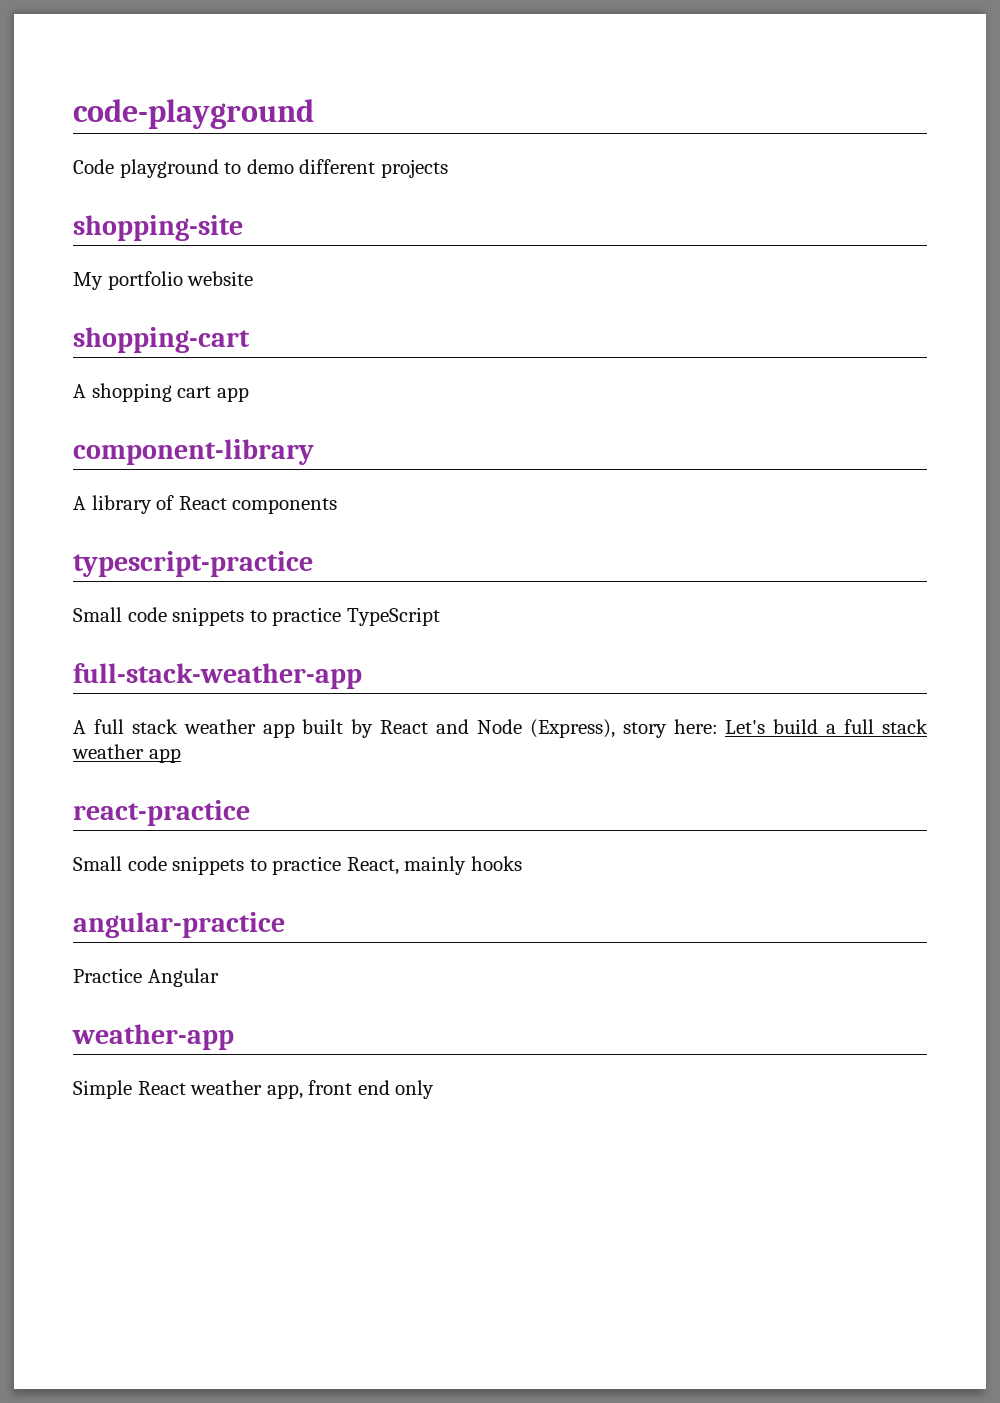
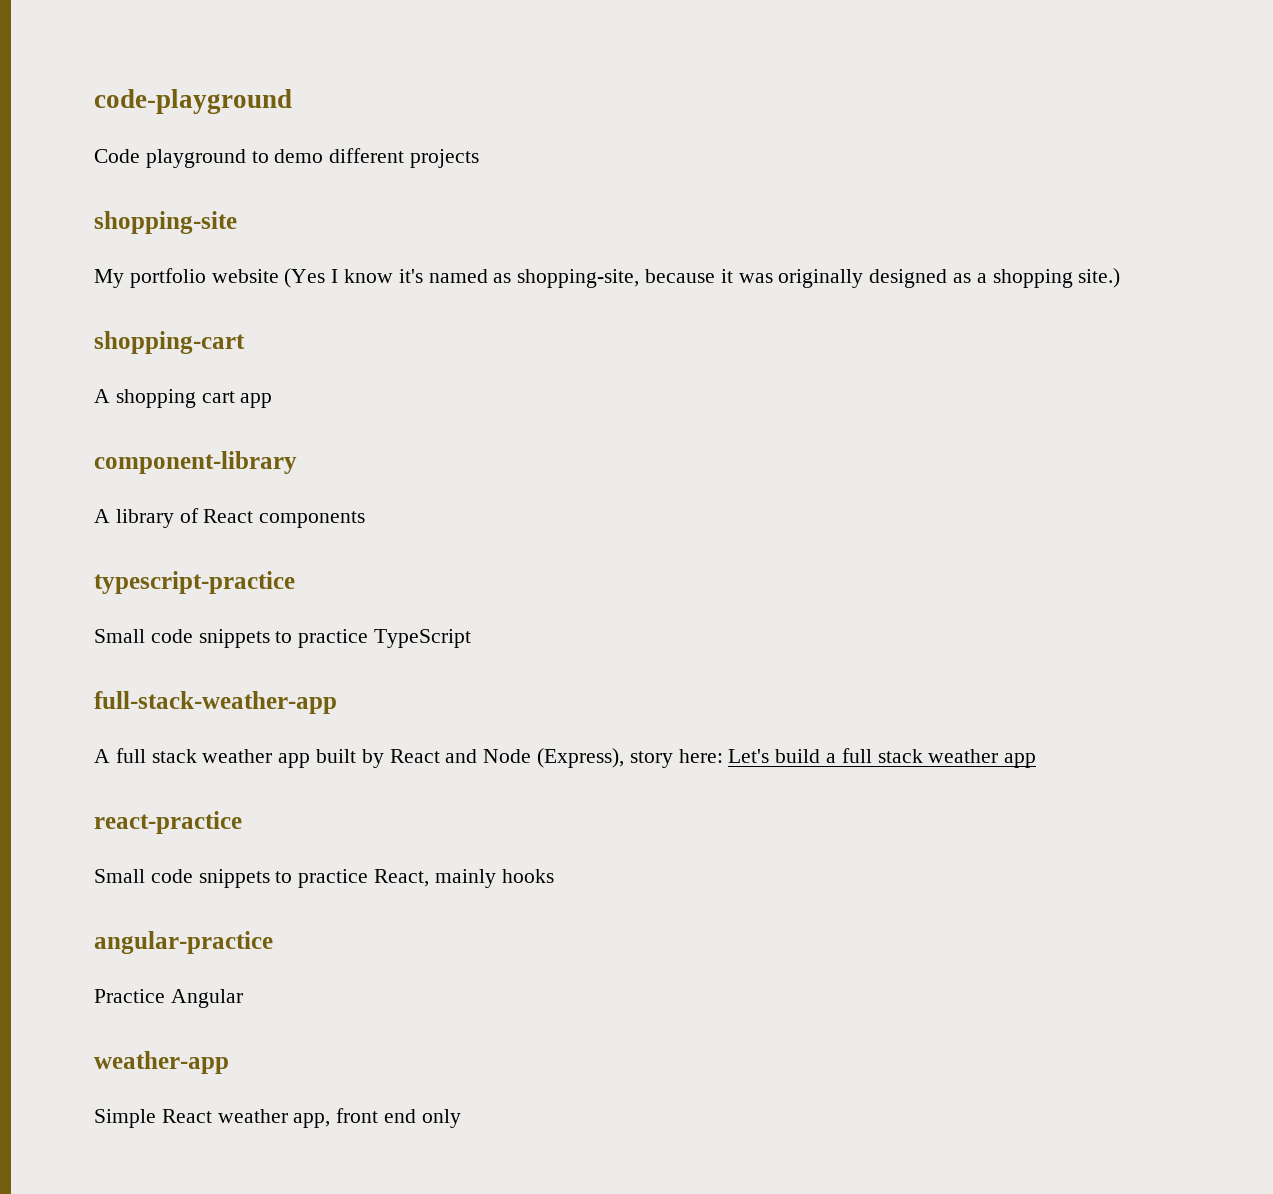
- My portfolio website
+ My portfolio website (Yes I know it's named as shopping-site, because it was originally designed as a shopping site.)

